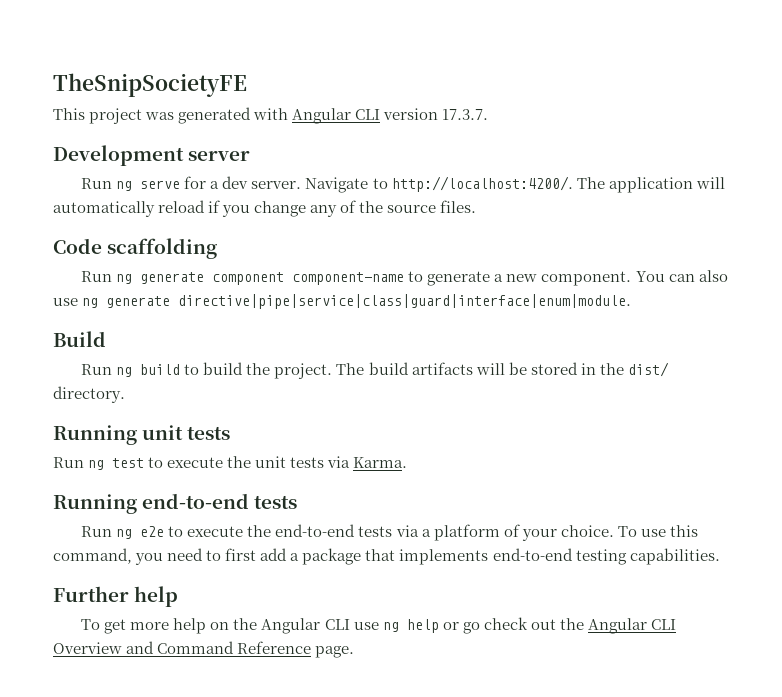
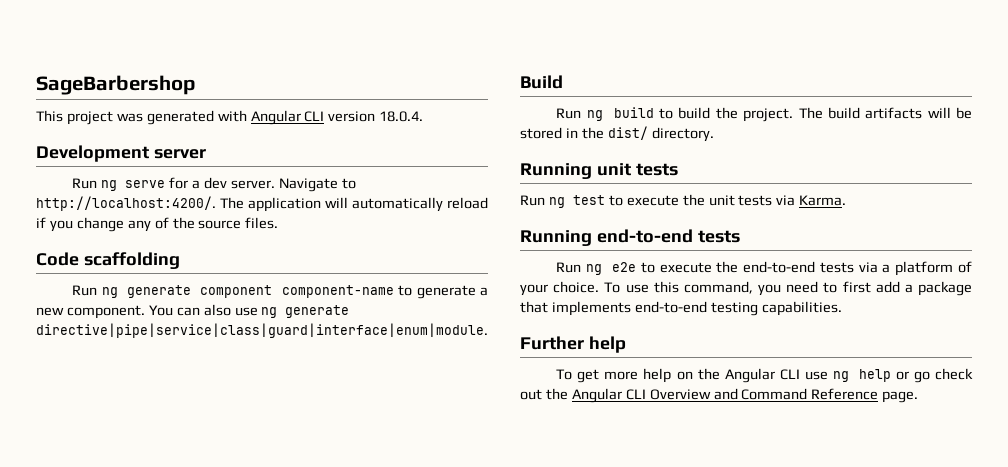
- TheSnipSocietyFE
+ SageBarbershop
- This project was generated with Angular CLI version 17.3.7.
+ This project was generated with Angular CLI version 18.0.4.

